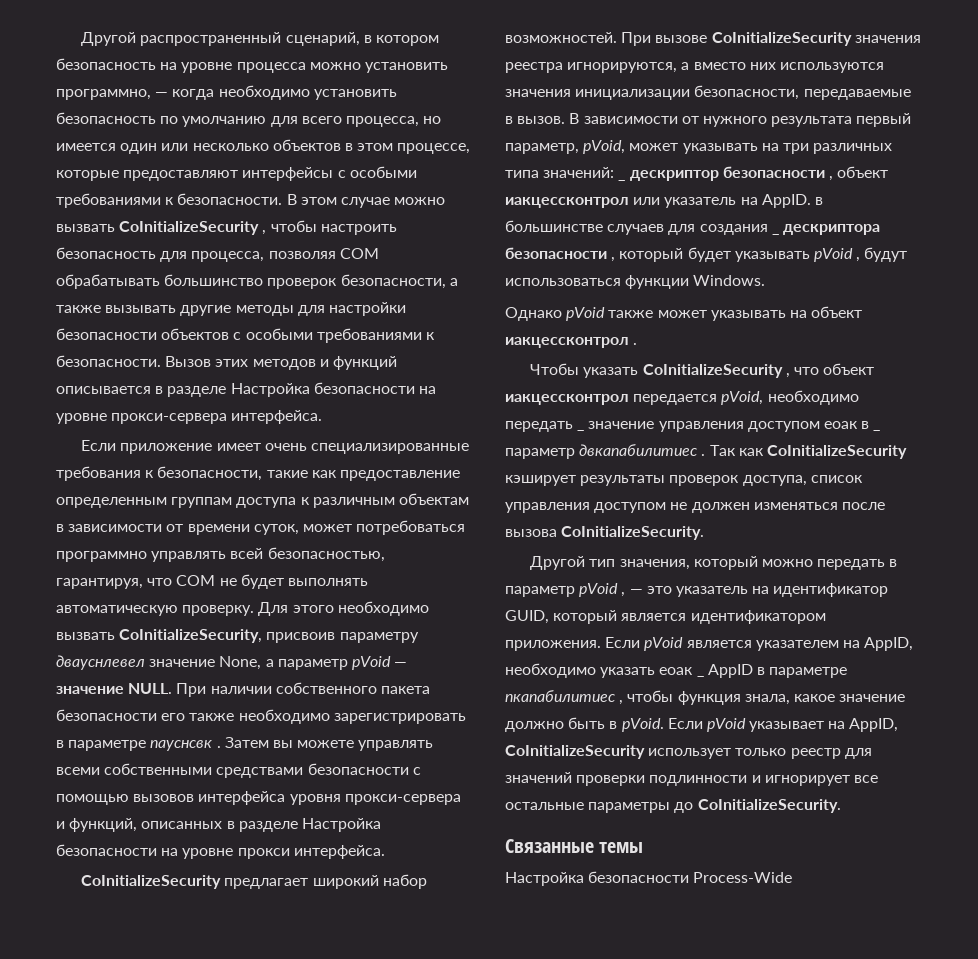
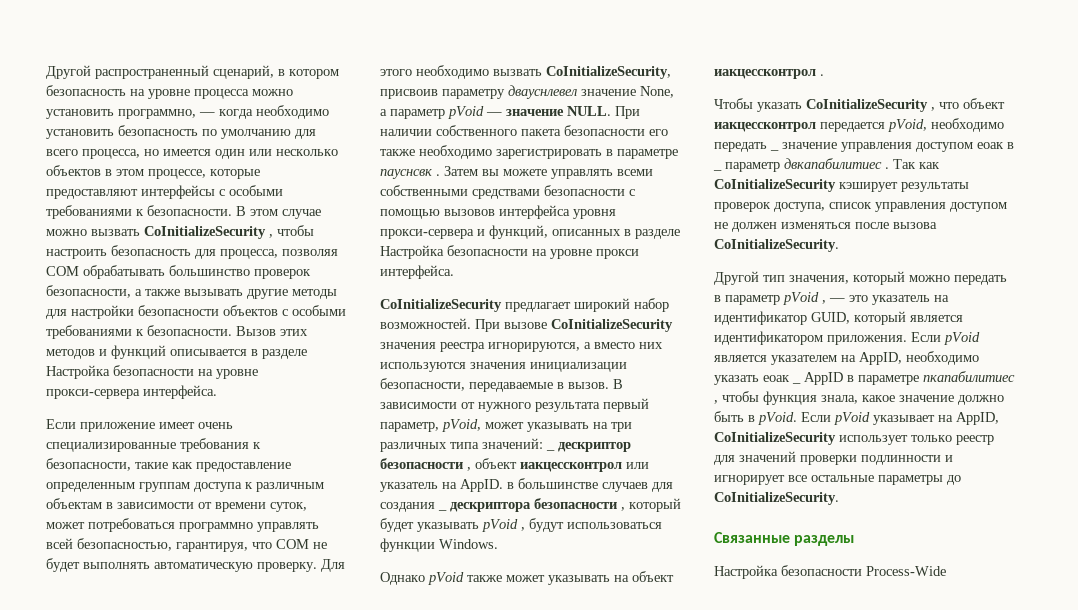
- Связанные темы
+ Связанные разделы

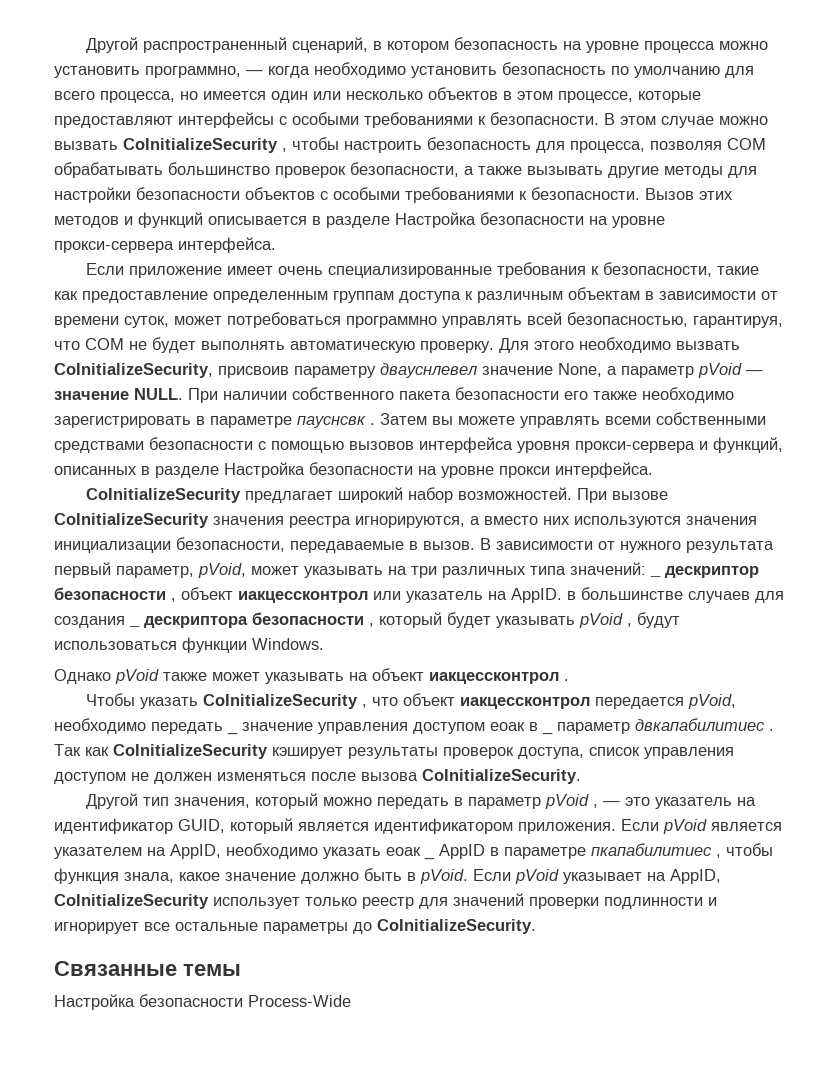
- Связанные разделы
+ Связанные темы

